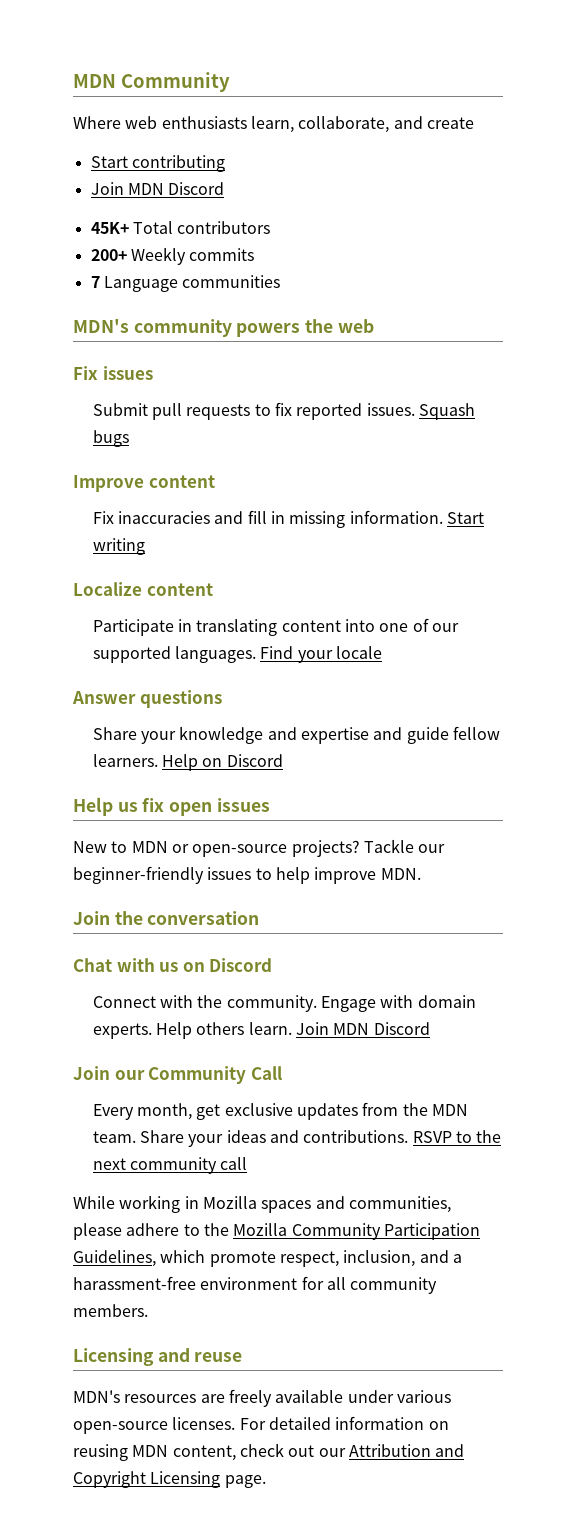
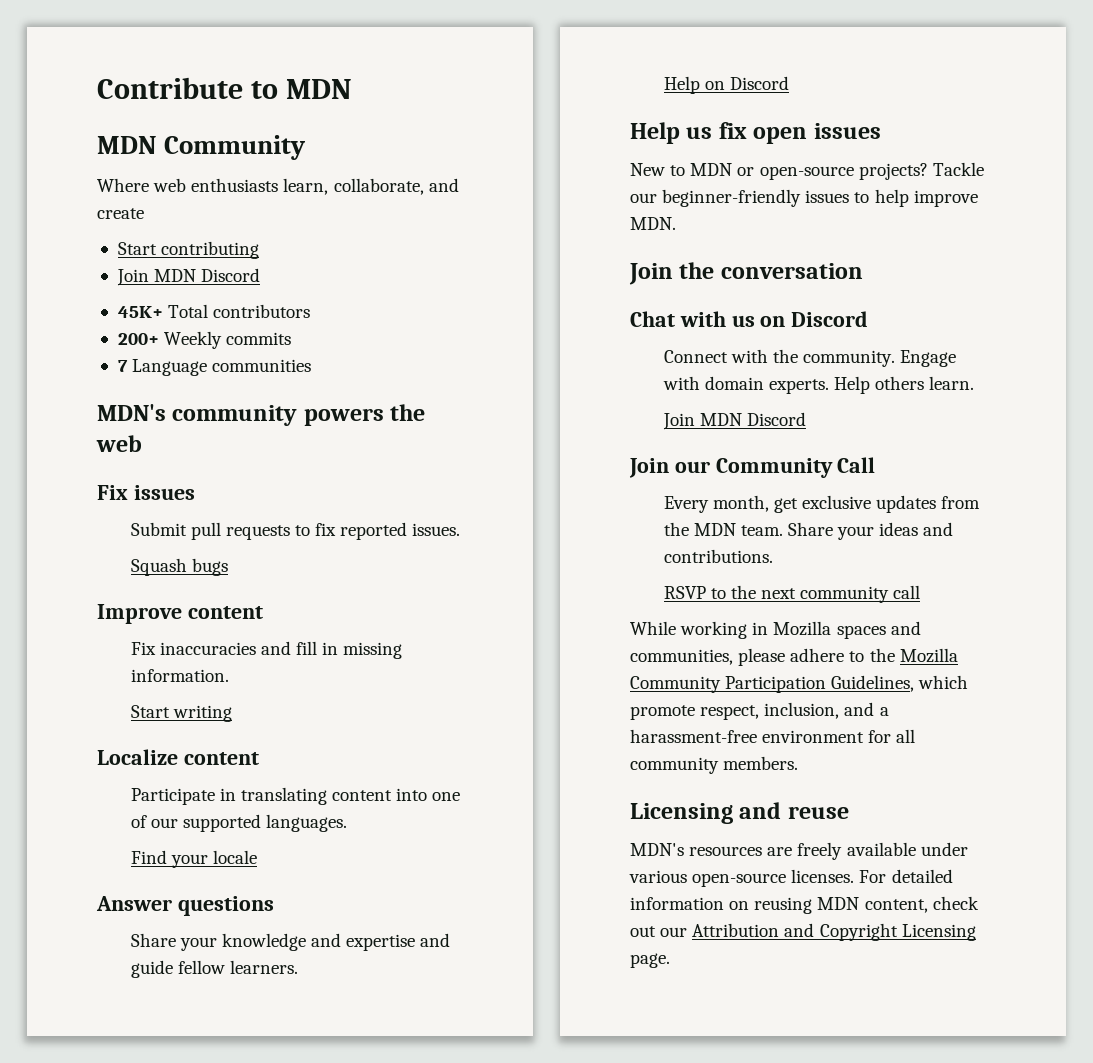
+ Contribute to MDN
- Submit pull requests to fix reported issues. Squash bugs
+ Submit pull requests to fix reported issues.
+ Squash bugs
- Fix inaccuracies and fill in missing information. Start writing
+ Fix inaccuracies and fill in missing information.
+ Start writing
- Participate in translating content into one of our supported languages. Find your locale
+ Participate in translating content into one of our supported languages.
+ Find your locale
- Share your knowledge and expertise and guide fellow learners. Help on Discord
+ Share your knowledge and expertise and guide fellow learners.
+ Help on Discord
- Help others learn. Join MDN Discord
+ Help others learn.
+ Join MDN Discord
- Share your ideas and contributions. RSVP to the next community call
+ Share your ideas and contributions.
+ RSVP to the next community call

